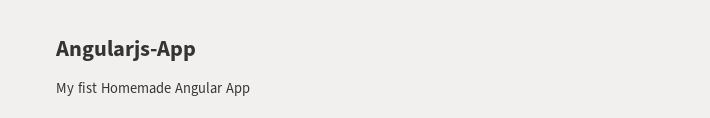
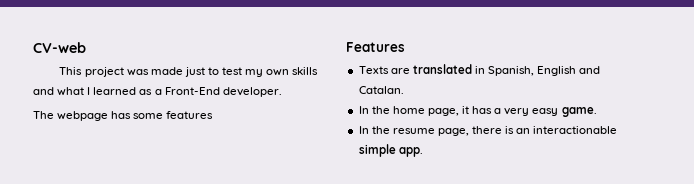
- Angularjs-App
- My fist Homemade Angular App
+ CV-web
+ This project was made just to test my own skills and what I learned as a Front-End developer.
+ The webpage has some features
+ Features
+ Texts are translated in Spanish, English and Catalan.
+ In the home page, it has a very easy game.
+ In the resume page, there is an interactionable simple app.

